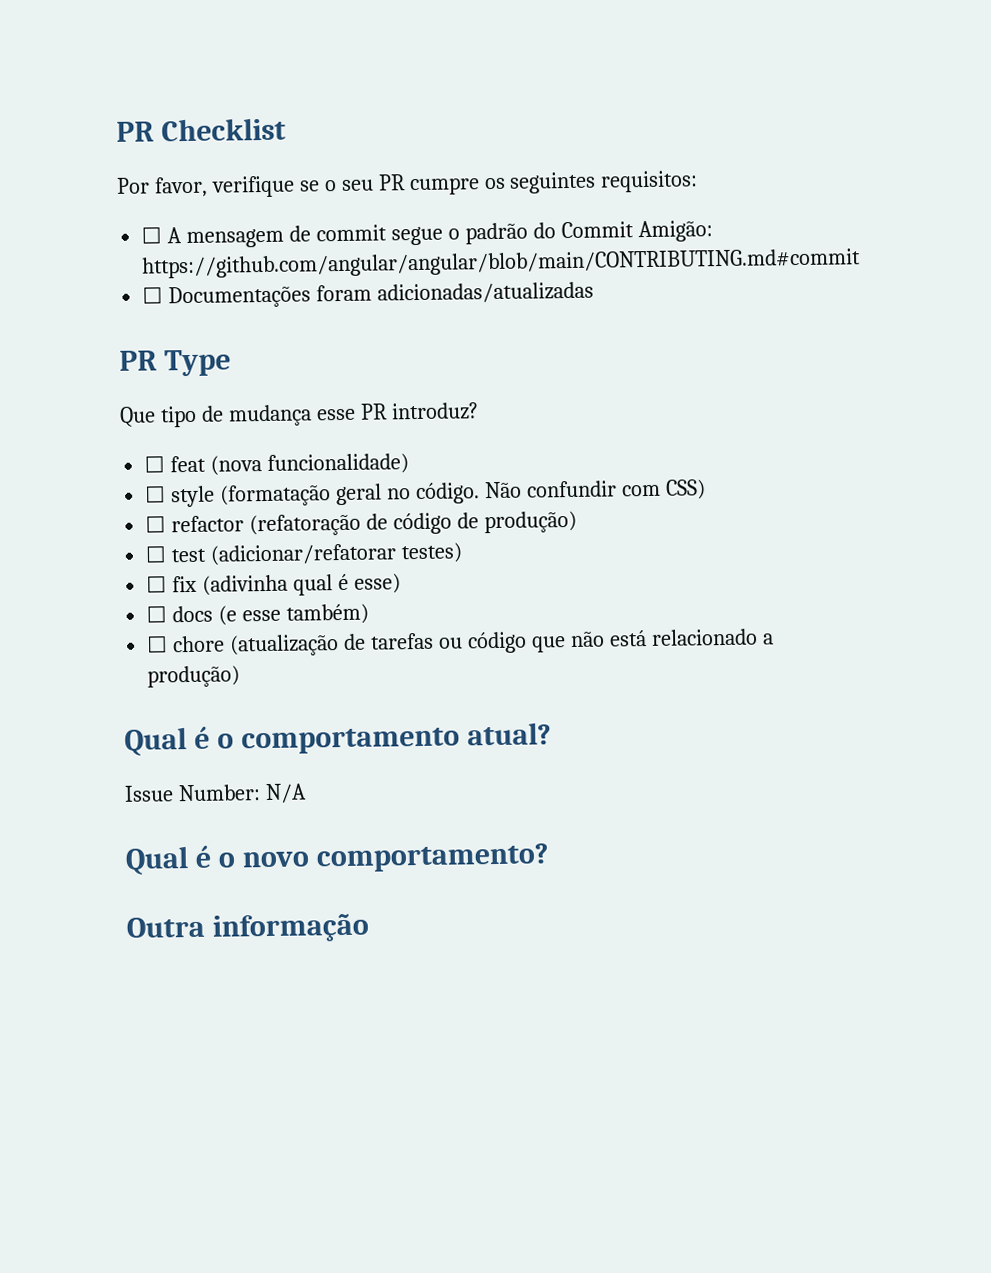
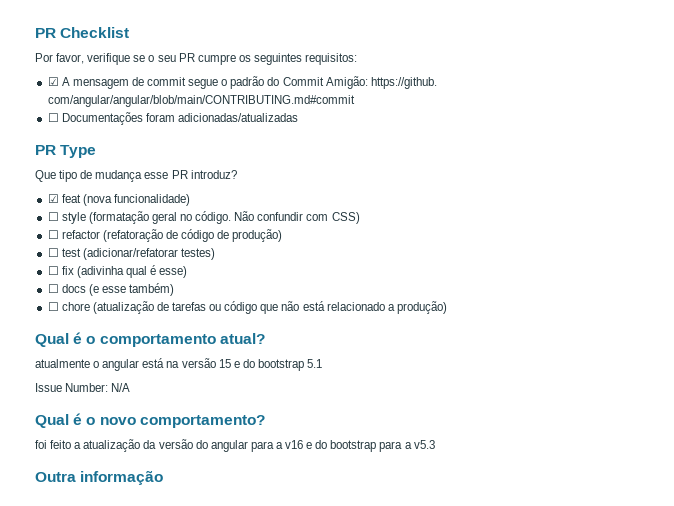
- ☐ A mensagem de commit segue o padrão do Commit Amigão: https://github.com/angular/angular/blob/main/CONTRIBUTING.md#commit
+ ☑ A mensagem de commit segue o padrão do Commit Amigão: https://github. com/angular/angular/blob/main/CONTRIBUTING.md#commit
- ☐ feat (nova funcionalidade)
+ ☑ feat (nova funcionalidade)
+ atualmente o angular está na versão 15 e do bootstrap 5.1
+ foi feito a atualização da versão do angular para a v16 e do bootstrap para a v5.3

